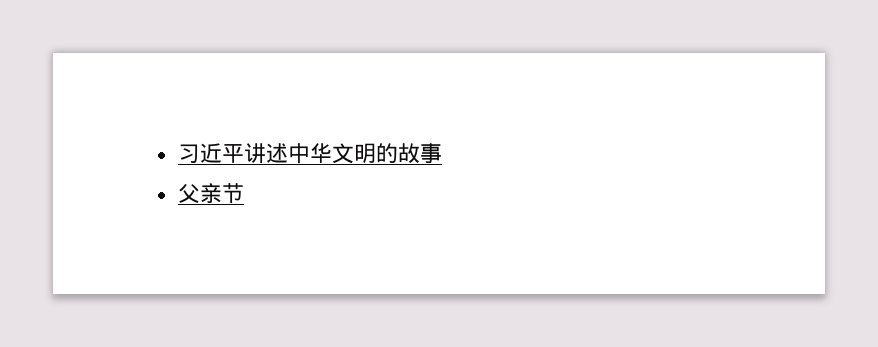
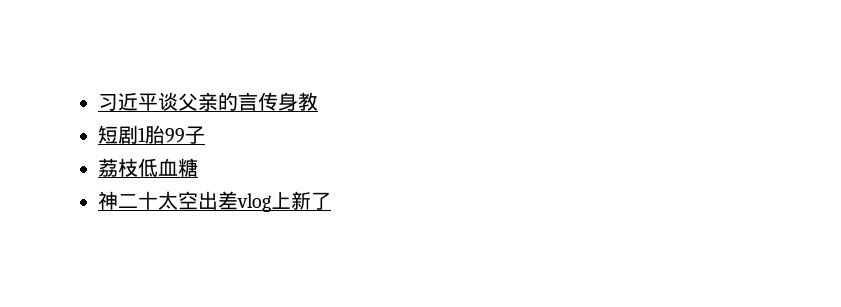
- 习近平讲述中华文明的故事
- 父亲节
+ 习近平谈父亲的言传身教
+ 短剧1胎99子
+ 荔枝低血糖
+ 神二十太空出差vlog上新了

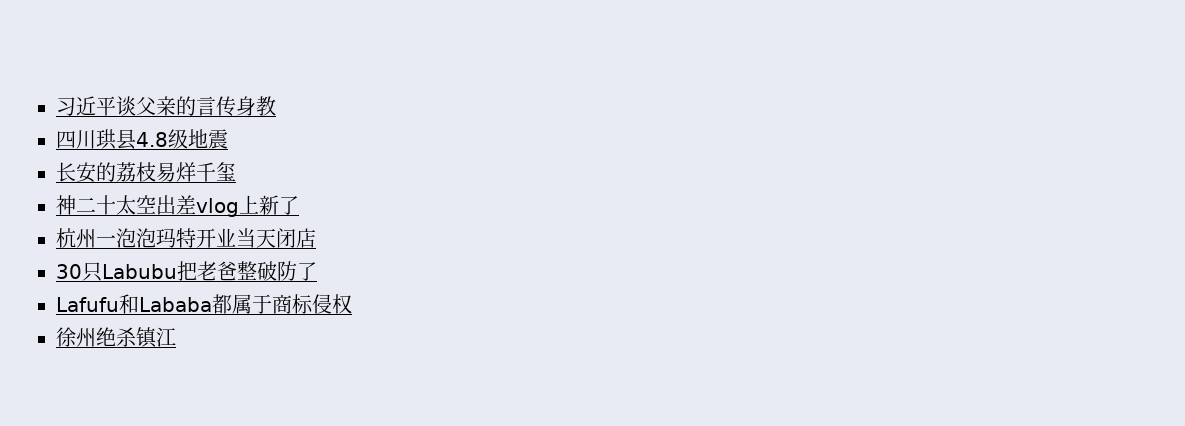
- 短剧1胎99子
- 荔枝低血糖
+ 四川珙县4.8级地震
+ 长安的荔枝易烊千玺
+ 杭州一泡泡玛特开业当天闭店
+ 30只Labubu把老爸整破防了
+ Lafufu和Lababa都属于商标侵权
+ 徐州绝杀镇江

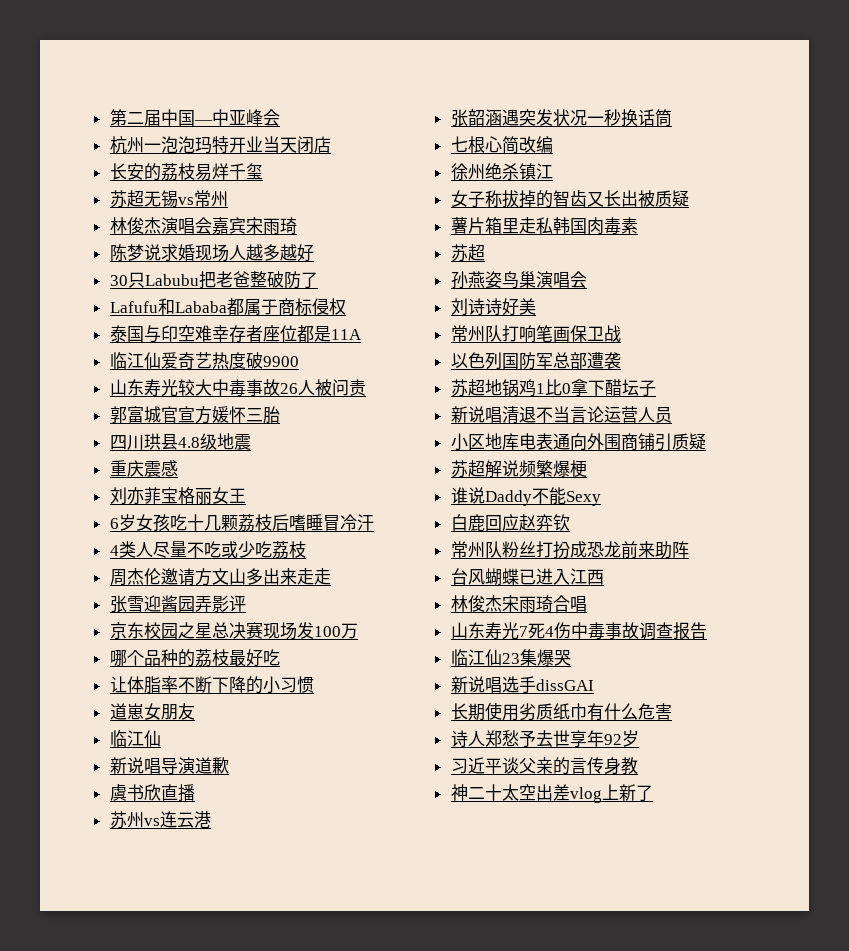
- 习近平谈父亲的言传身教
- 四川珙县4.8级地震
- 长安的荔枝易烊千玺
- 神二十太空出差vlog上新了
+ 第二届中国—中亚峰会
+ 长安的荔枝易烊千玺
+ 苏超无锡vs常州
+ 林俊杰演唱会嘉宾宋雨琦
+ 陈梦说求婚现场人越多越好
+ 泰国与印空难幸存者座位都是11A
+ 临江仙爱奇艺热度破9900
+ 山东寿光较大中毒事故26人被问责
+ 郭富城官宣方媛怀三胎
+ 四川珙县4.8级地震
+ 重庆震感
+ 刘亦菲宝格丽女王
+ 6岁女孩吃十几颗荔枝后嗜睡冒冷汗
+ 4类人尽量不吃或少吃荔枝
+ 周杰伦邀请方文山多出来走走
+ 张雪迎酱园弄影评
+ 京东校园之星总决赛现场发100万
+ 哪个品种的荔枝最好吃
+ 让体脂率不断下降的小习惯
+ 道崽女朋友
+ 临江仙
+ 新说唱导演道歉
+ 虞书欣直播
+ 苏州vs连云港
+ 张韶涵遇突发状况一秒换话筒
+ 七根心简改编
  徐州绝杀镇江
+ 女子称拔掉的智齿又长出被质疑
+ 薯片箱里走私韩国肉毒素
+ 苏超
+ 孙燕姿鸟巢演唱会
+ 刘诗诗好美
+ 常州队打响笔画保卫战
+ 以色列国防军总部遭袭
+ 苏超地锅鸡1比0拿下醋坛子
+ 新说唱清退不当言论运营人员
+ 小区地库电表通向外围商铺引质疑
+ 苏超解说频繁爆梗
+ 谁说Daddy不能Sexy
+ 白鹿回应赵弈钦
+ 常州队粉丝打扮成恐龙前来助阵
+ 台风蝴蝶已进入江西
+ 林俊杰宋雨琦合唱
+ 山东寿光7死4伤中毒事故调查报告
+ 临江仙23集爆哭
+ 新说唱选手dissGAI
+ 长期使用劣质纸巾有什么危害
+ 诗人郑愁予去世享年92岁
+ 习近平谈父亲的言传身教
+ 神二十太空出差vlog上新了

